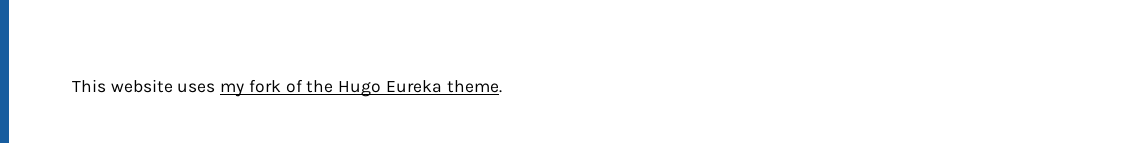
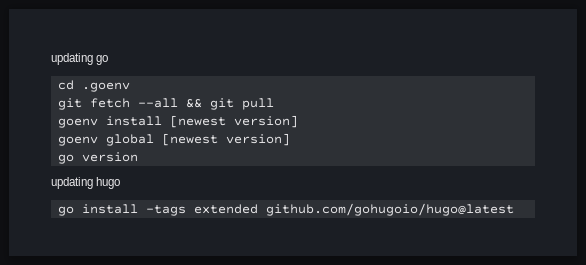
- This website uses my fork of the Hugo Eureka theme.
+ updating go
+ cd .goenv
+ git fetch --all && git pull
+ goenv install [newest version]
+ goenv global [newest version]
+ go version
+ updating hugo
+ go install -tags extended github.com/gohugoio/hugo@latest

